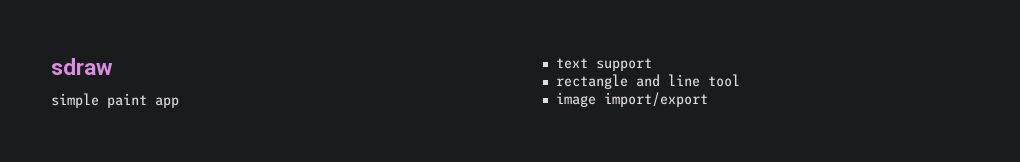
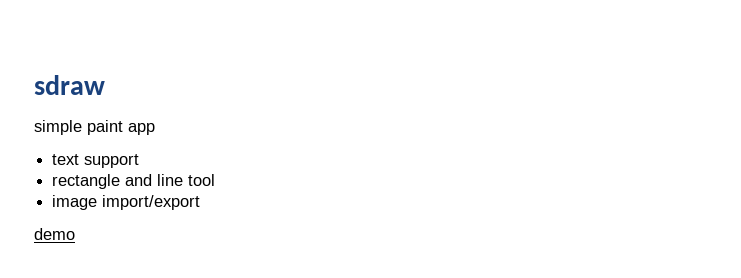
+ demo

